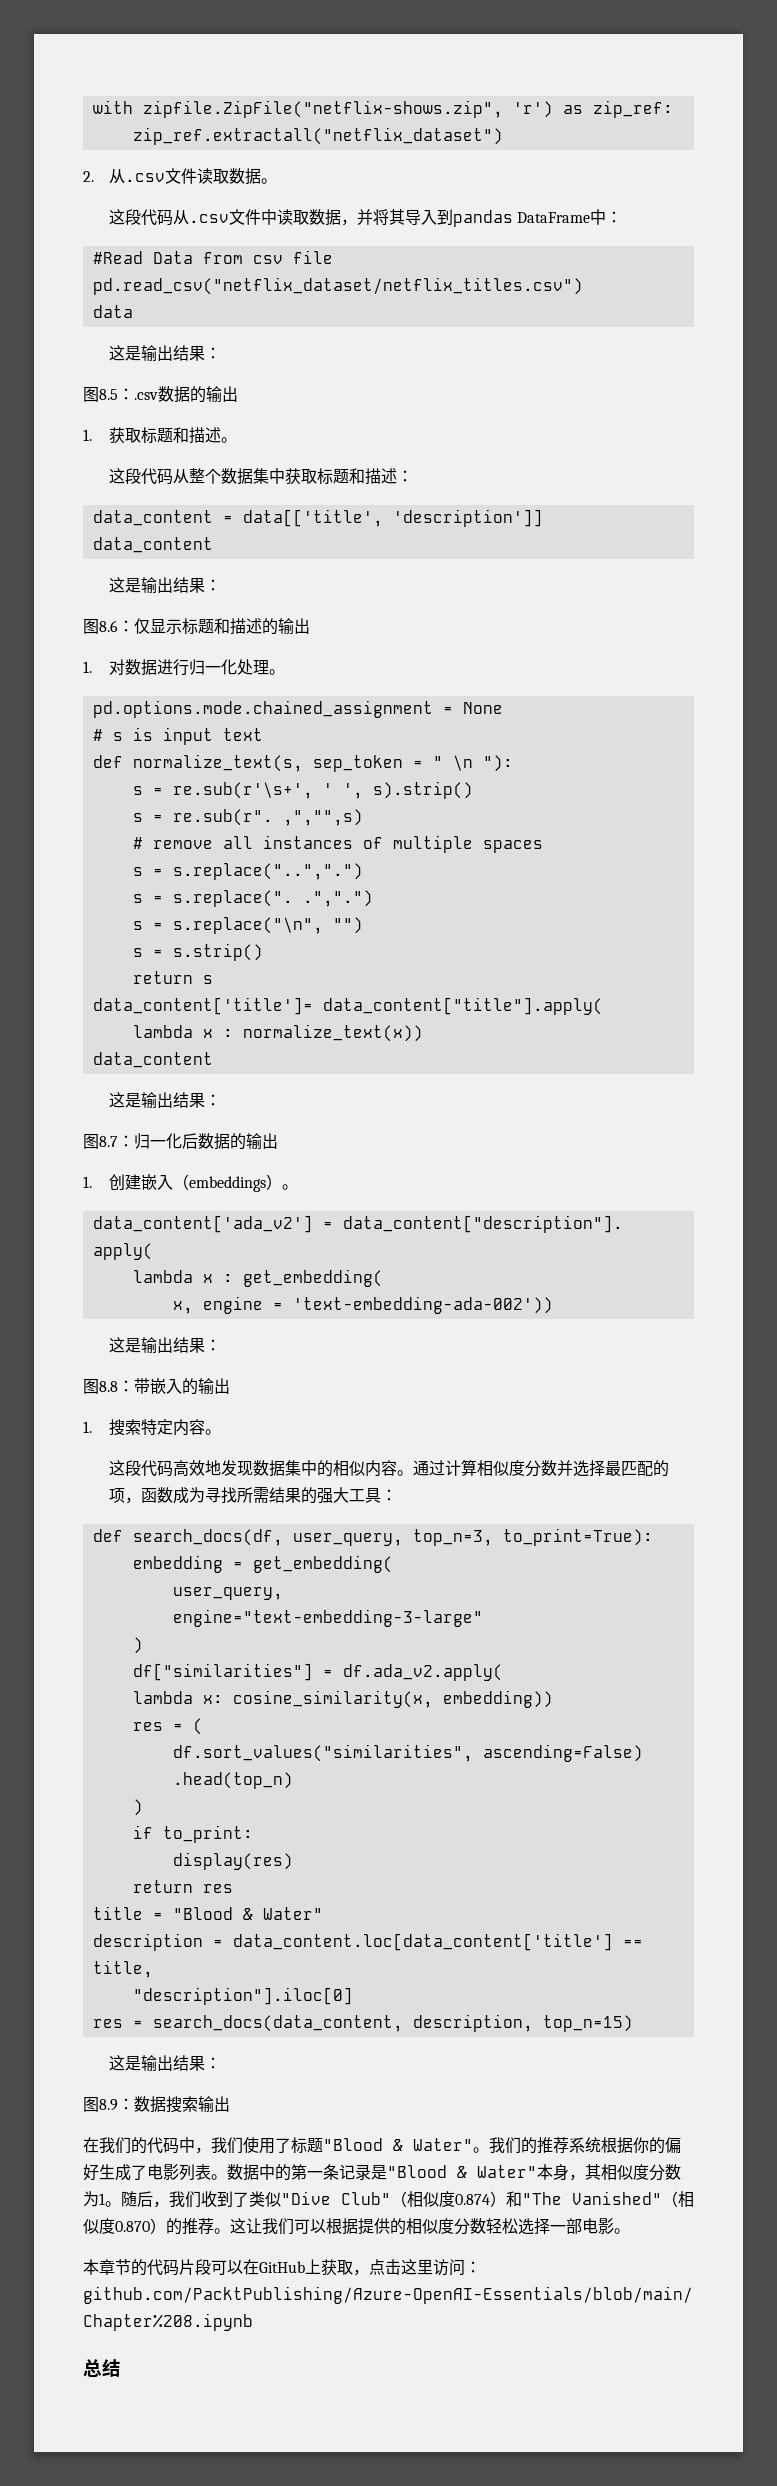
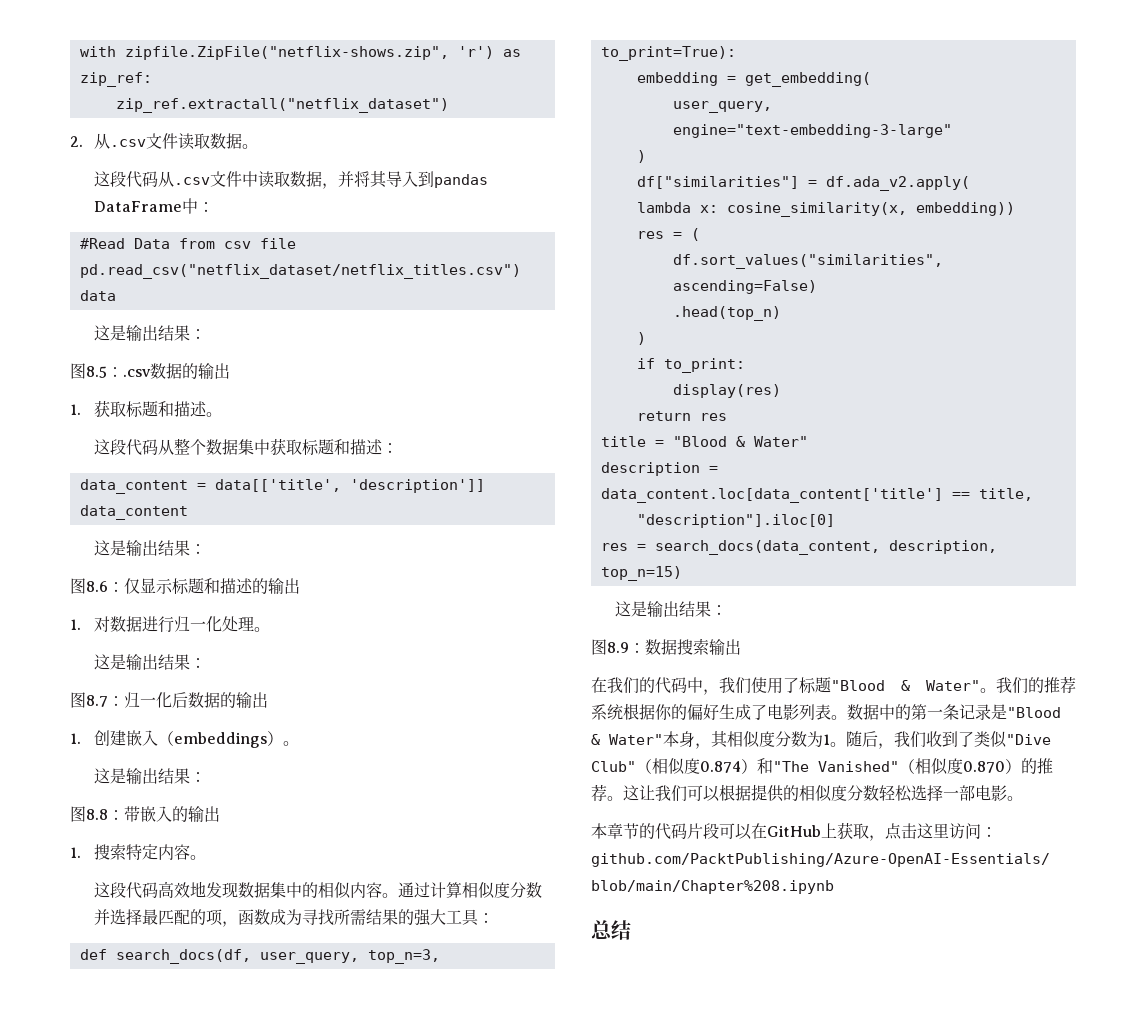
- pd.options.mode.chained_assignment = None
- # s is input text
- def normalize_text(s, sep_token = " \n "):
- s = re.sub(r'\s+', ' ', s).strip()
- s = re.sub(r". ,","",s)
- # remove all instances of multiple spaces
- s = s.replace("..",".")
- s = s.replace(". .",".")
- s = s.replace("\n", "")
- s = s.strip()
- return s
- data_content['title']= data_content["title"].apply(
- lambda x : normalize_text(x))
- data_content
- data_content['ada_v2'] = data_content["description"]. apply(
- lambda x : get_embedding(
- x, engine = 'text-embedding-ada-002'))

